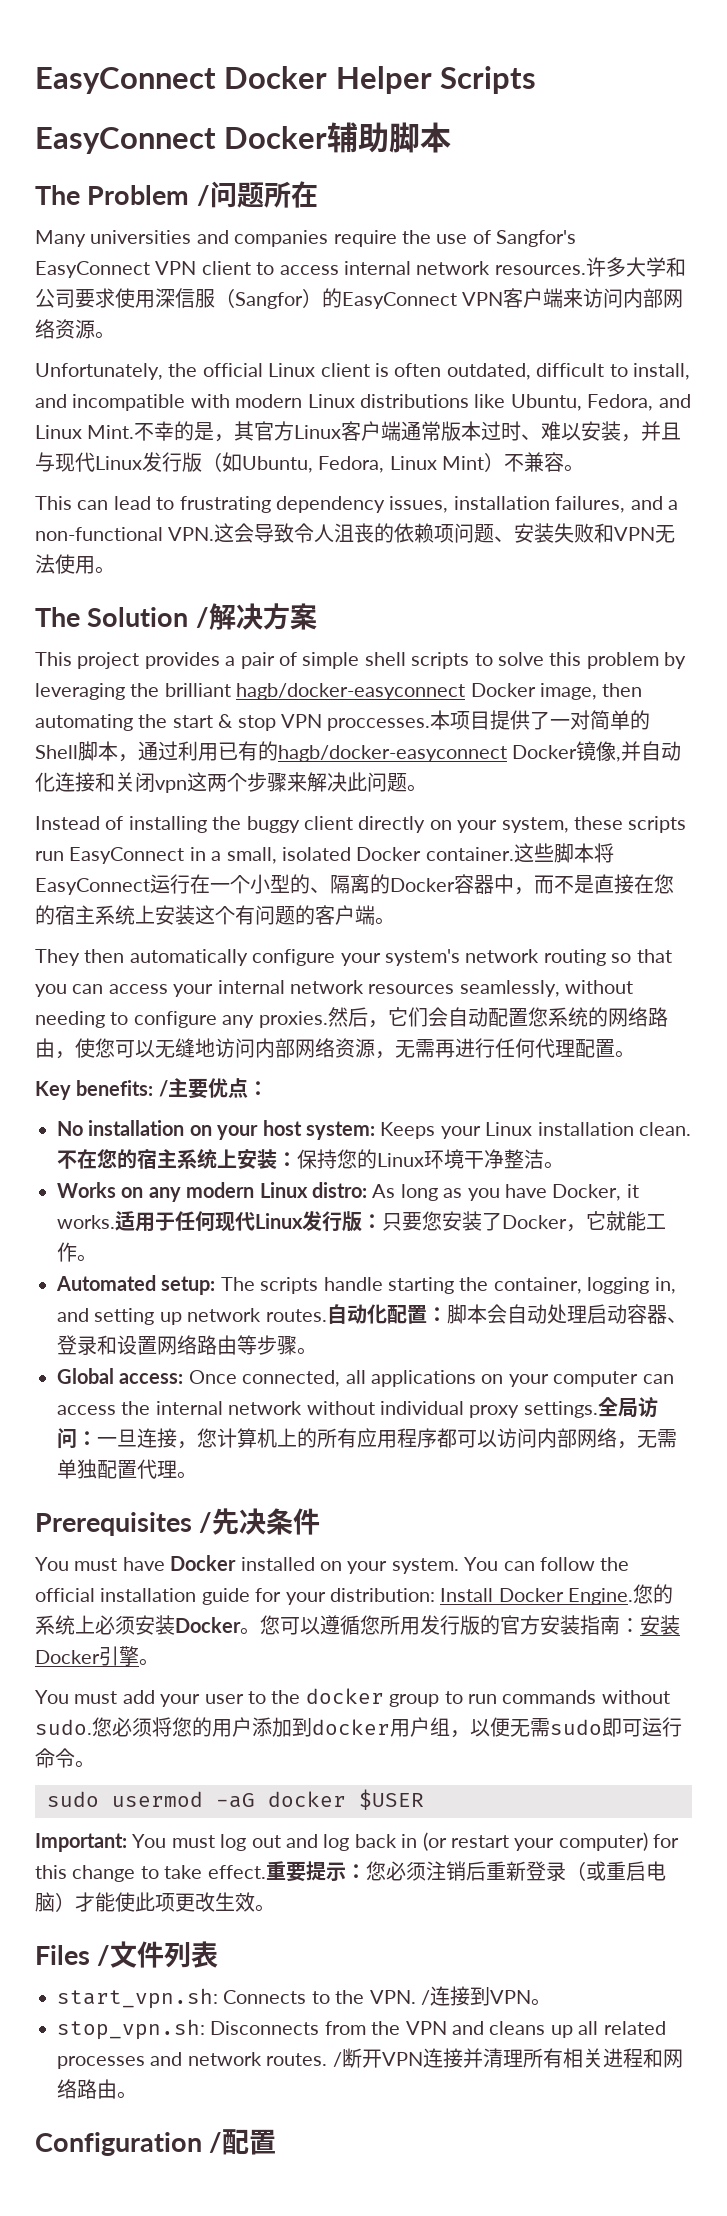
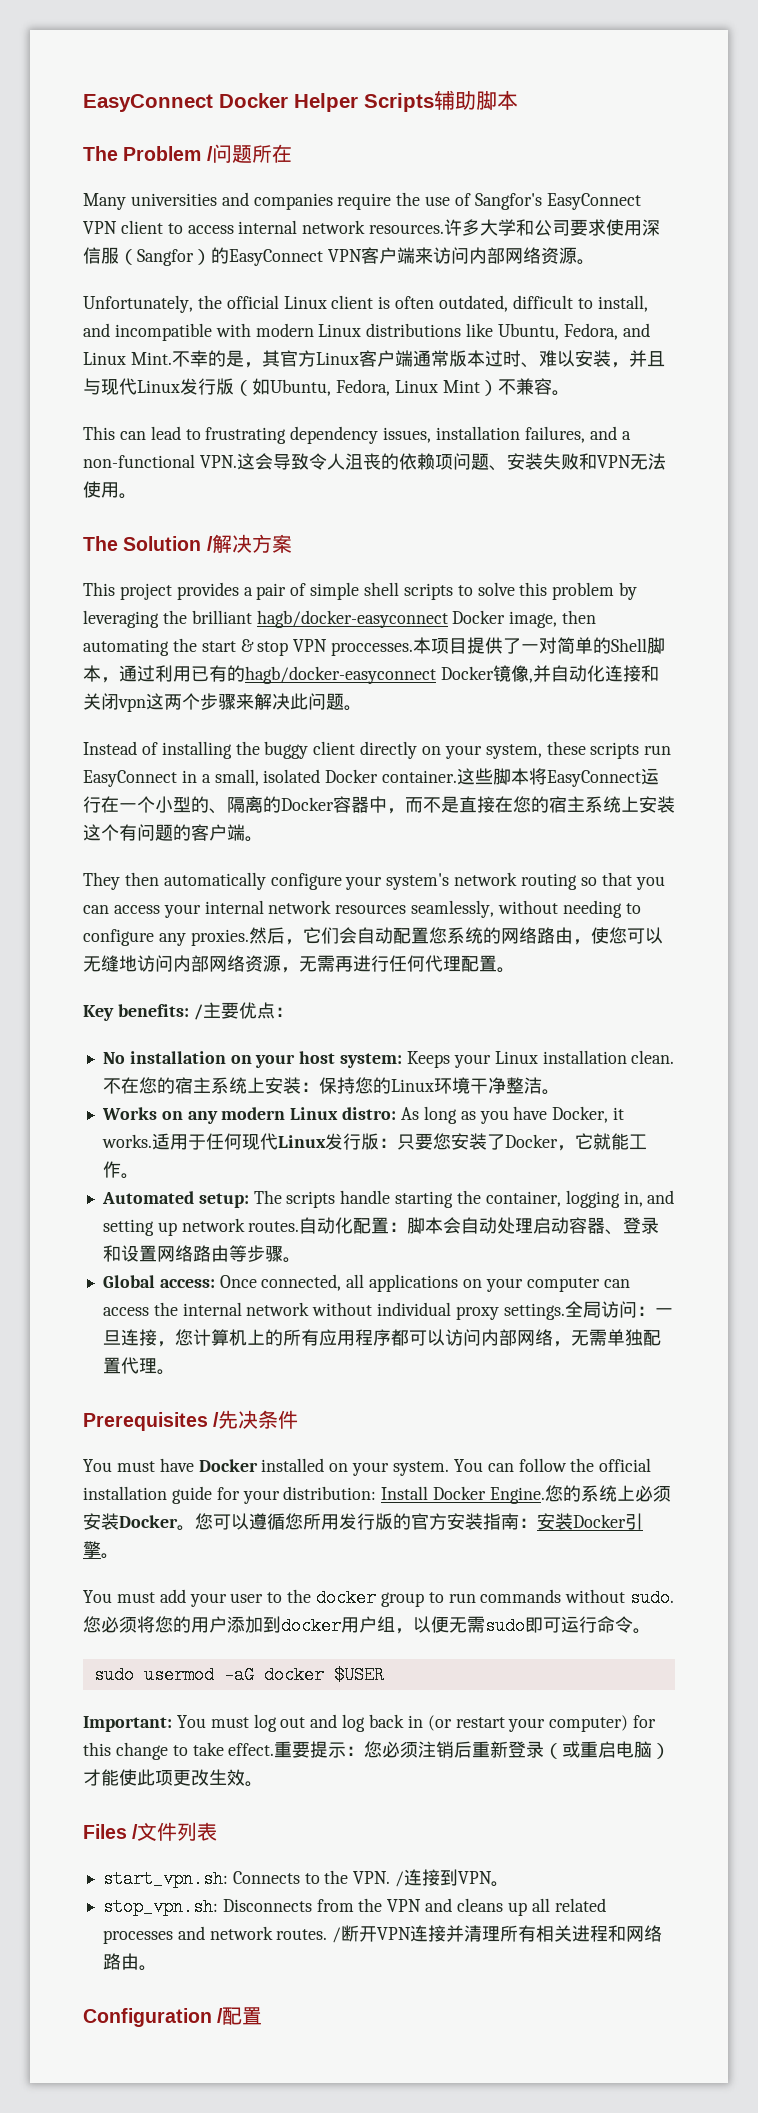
- EasyConnect Docker Helper Scripts
- EasyConnect Docker辅助脚本
+ EasyConnect Docker Helper Scripts辅助脚本

